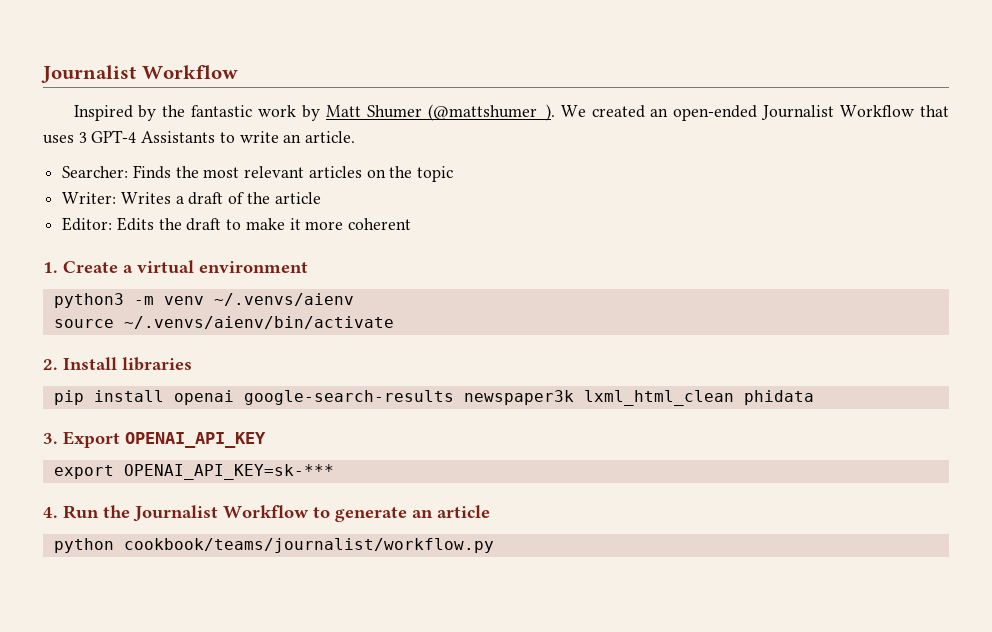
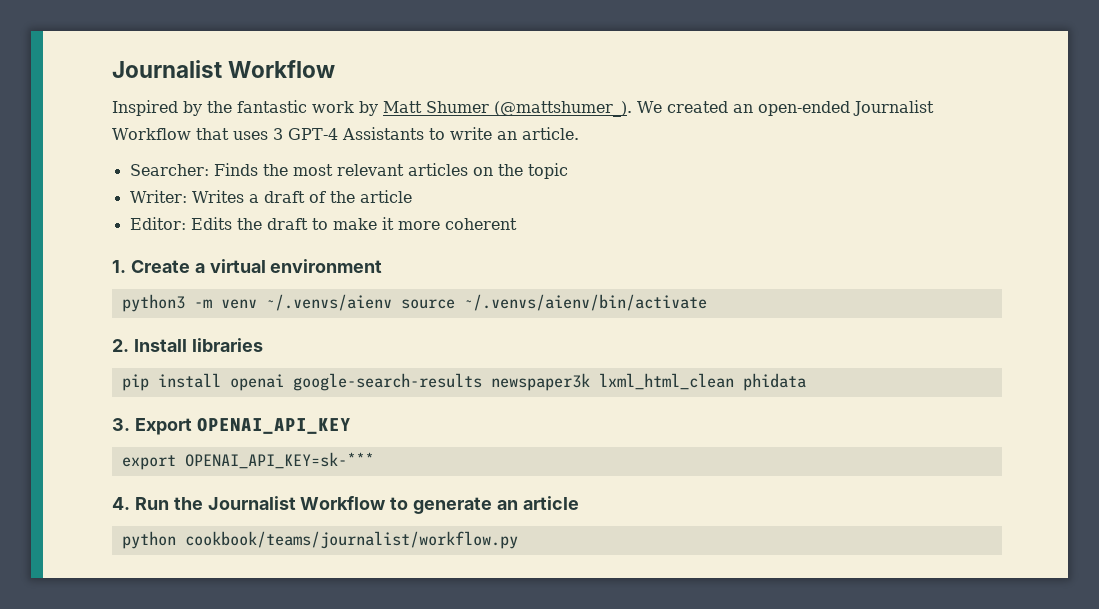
- python3 -m venv ~/.venvs/aienv
- source ~/.venvs/aienv/bin/activate
+ python3 -m venv ~/.venvs/aienv source ~/.venvs/aienv/bin/activate

